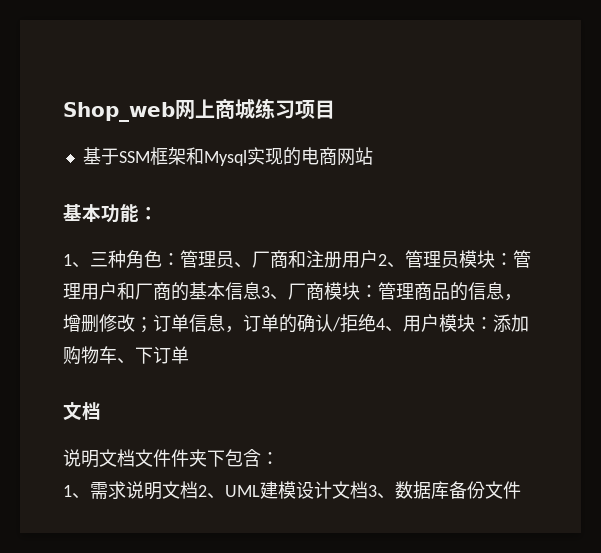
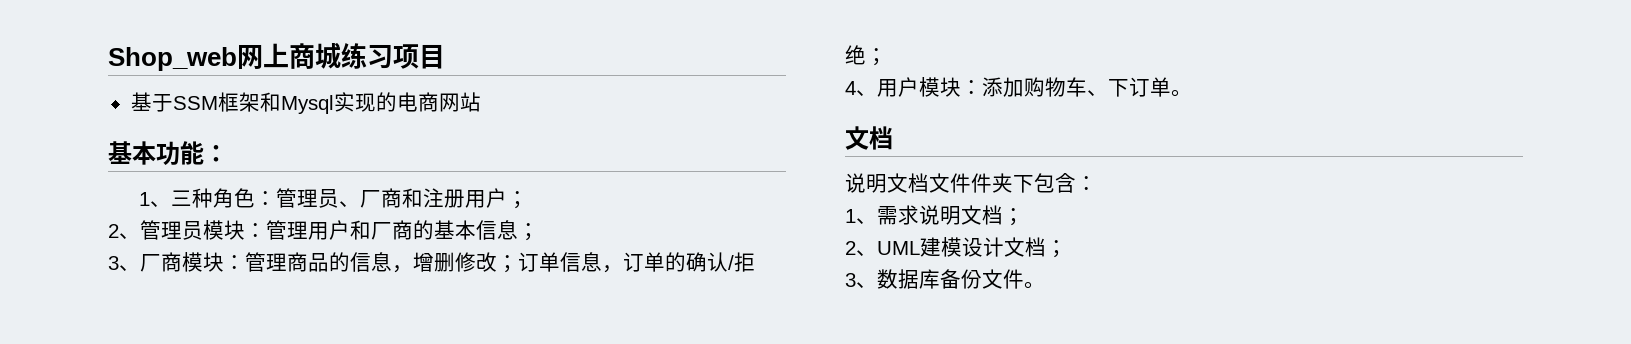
- 1、三种角色：管理员、厂商和注册用户2、管理员模块：管理用户和厂商的基本信息3、厂商模块：管理商品的信息，增删修改；订单信息，订单的确认/拒绝4、用户模块：添加购物车、下订单
+ 1、三种角色：管理员、厂商和注册用户；
+ 2、管理员模块：管理用户和厂商的基本信息；
+ 3、厂商模块：管理商品的信息，增删修改；订单信息，订单的确认/拒绝；
+ 4、用户模块：添加购物车、下订单。
- 1、需求说明文档2、UML建模设计文档3、数据库备份文件
+ 1、需求说明文档；
+ 2、UML建模设计文档；
+ 3、数据库备份文件。

